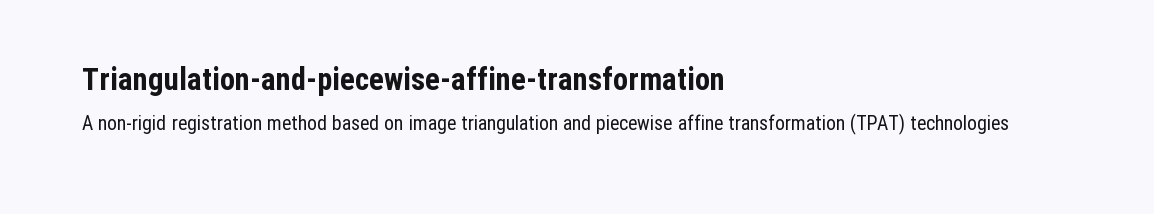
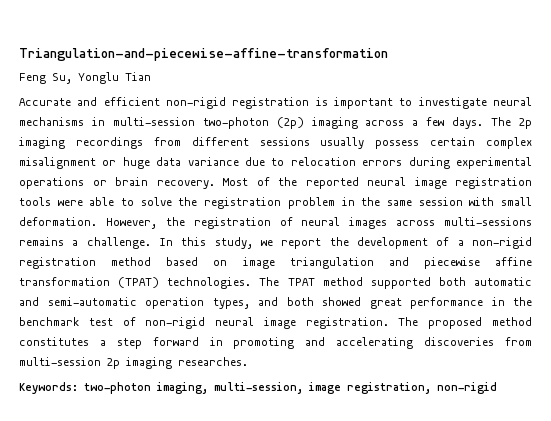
- A non-rigid registration method based on image triangulation and piecewise affine transformation (TPAT) technologies
+ Feng Su, Yonglu Tian
+ Accurate and efficient non-rigid registration is important to investigate neural mechanisms in multi-session two-photon (2p) imaging across a few days. The 2p imaging recordings from different sessions usually possess certain complex misalignment or huge data variance due to relocation errors during experimental operations or brain recovery. Most of the reported neural image registration tools were able to solve the registration problem in the same session with small deformation. However, the registration of neural images across multi-sessions remains a challenge. In this study, we report the development of a non-rigid registration method based on image triangulation and piecewise affine transformation (TPAT) technologies. The TPAT method supported both automatic and semi-automatic operation types, and both showed great performance in the benchmark test of non-rigid neural image registration. The proposed method constitutes a step forward in promoting and accelerating discoveries from multi-session 2p imaging researches.
+ Keywords: two-photon imaging, multi-session, image registration, non-rigid

